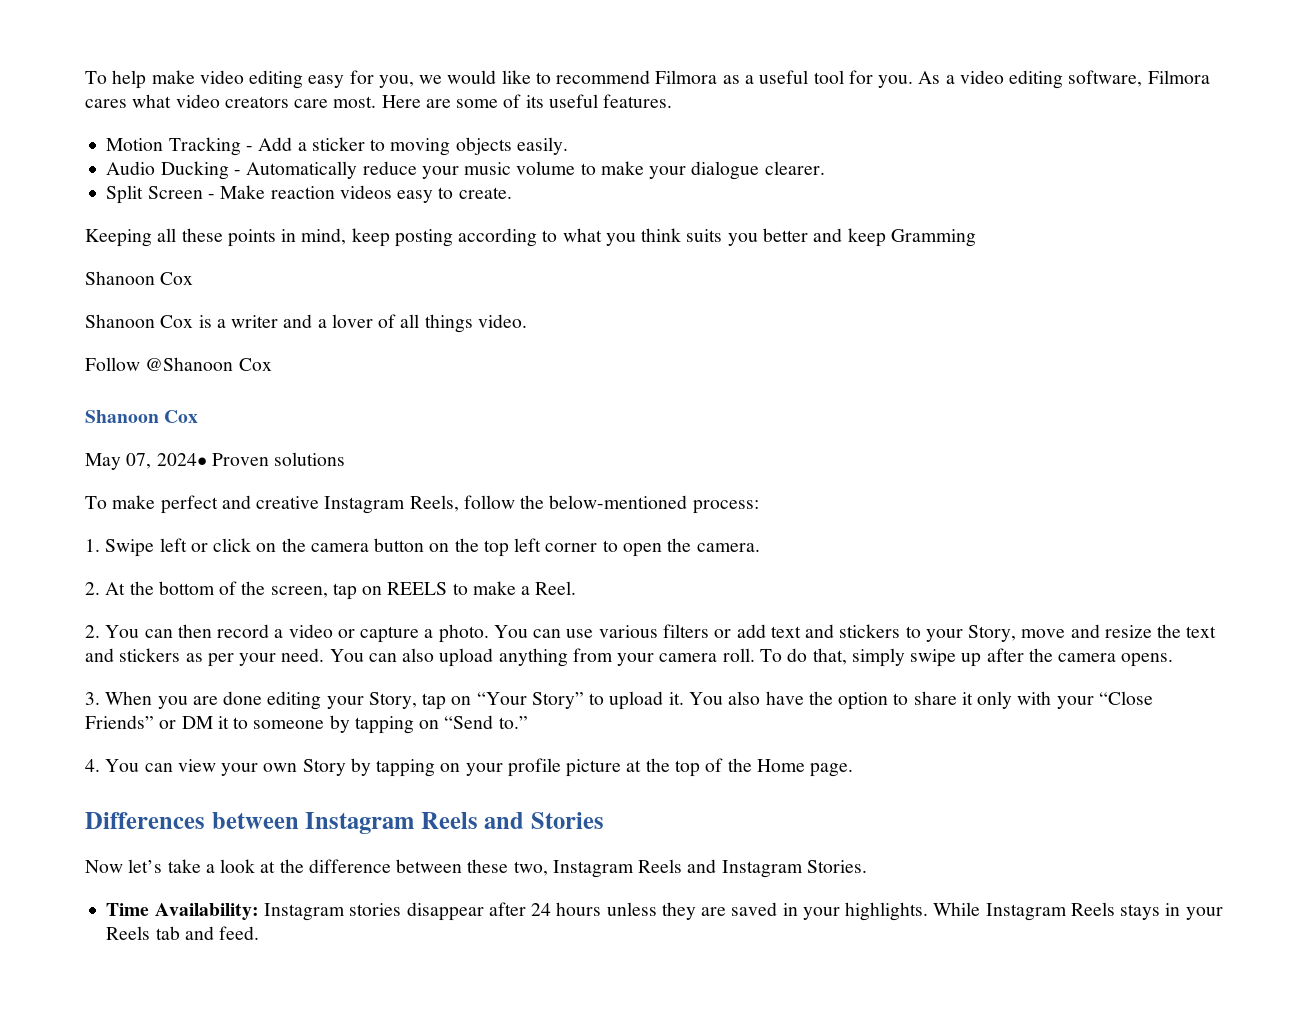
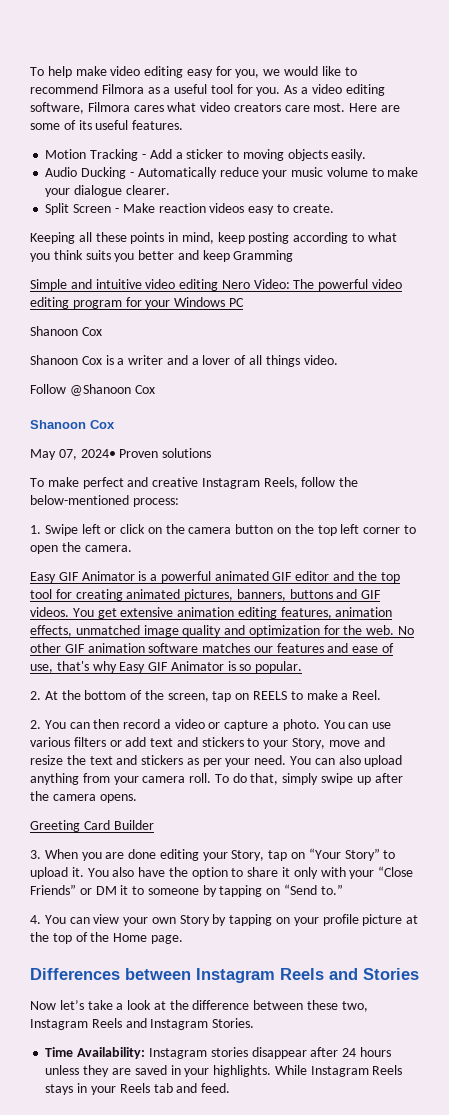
+ Simple and intuitive video editing Nero Video: The powerful video editing program for your Windows PC
+ Easy GIF Animator is a powerful animated GIF editor and the top tool for creating animated pictures, banners, buttons and GIF videos. You get extensive animation editing features, animation effects, unmatched image quality and optimization for the web. No other GIF animation software matches our features and ease of use, that's why Easy GIF Animator is so popular.
+ Greeting Card Builder

